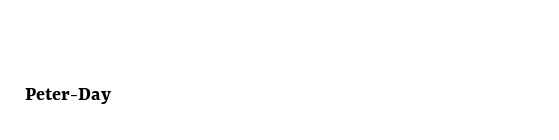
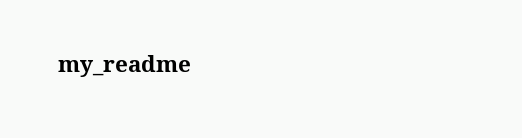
- Peter-Day
+ my_readme

